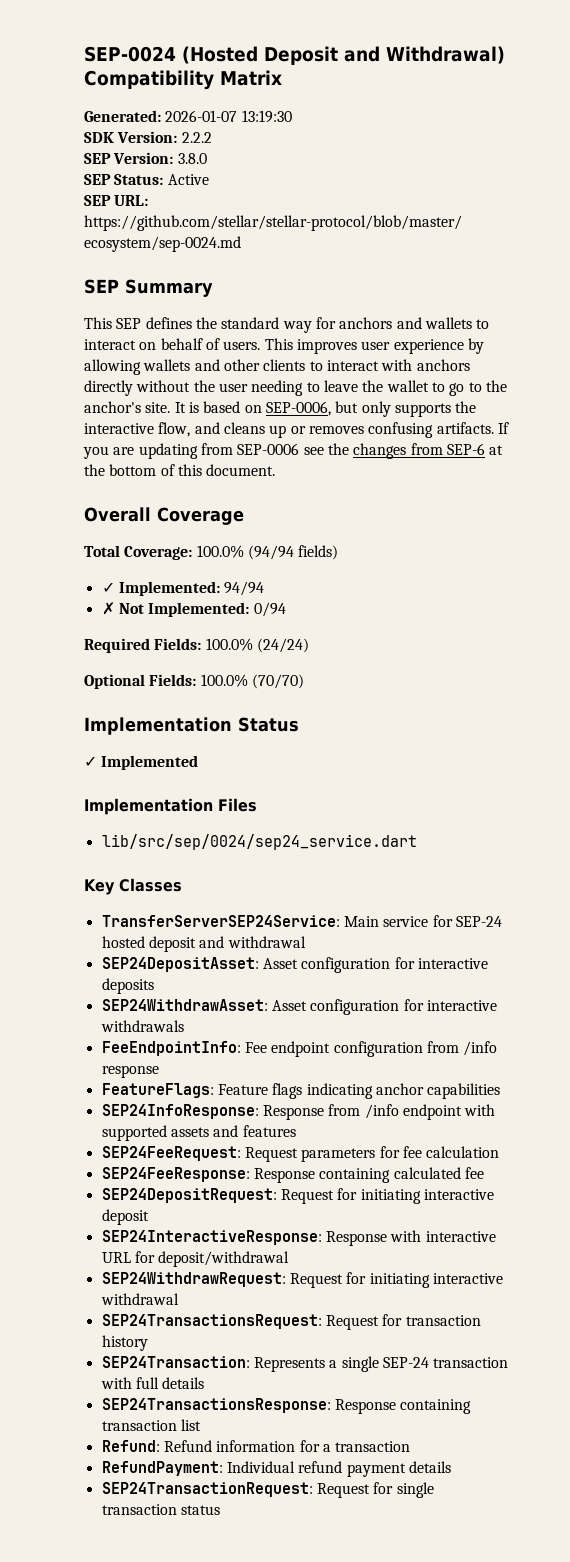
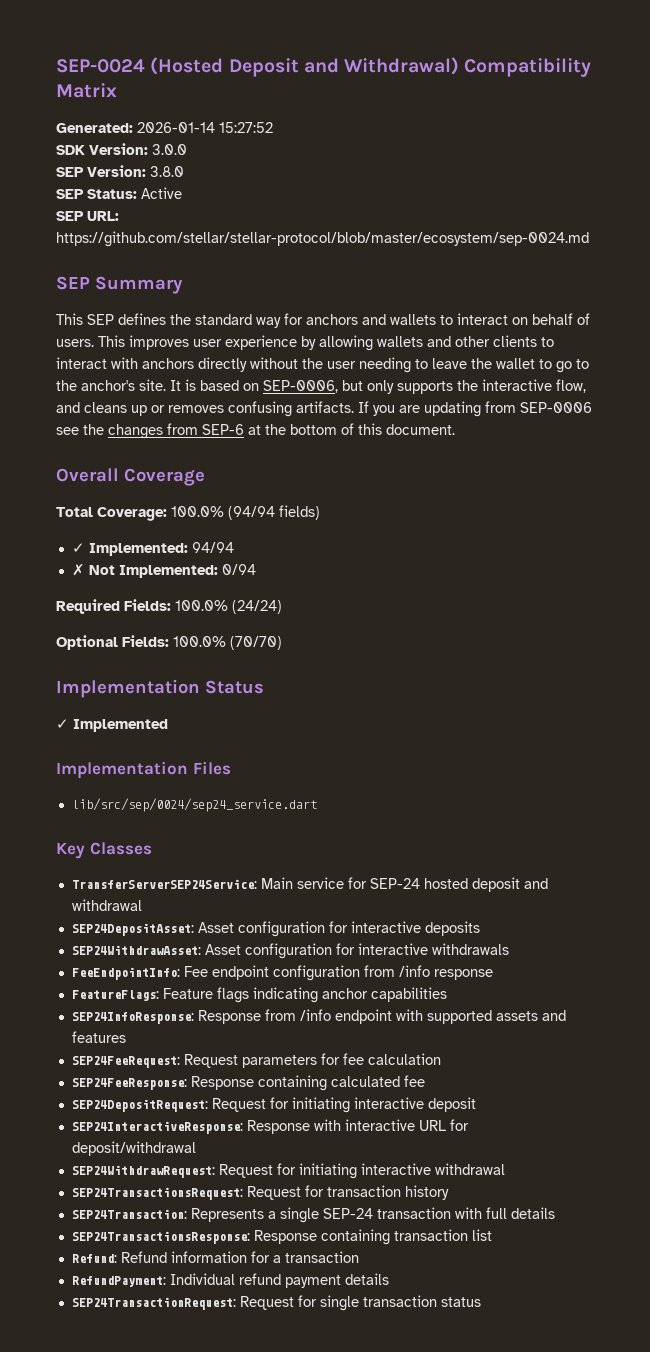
- Generated: 2026-01-07 13:19:30
+ Generated: 2026-01-14 15:27:52
- SDK Version: 2.2.2
+ SDK Version: 3.0.0

